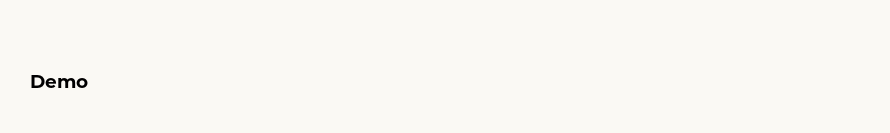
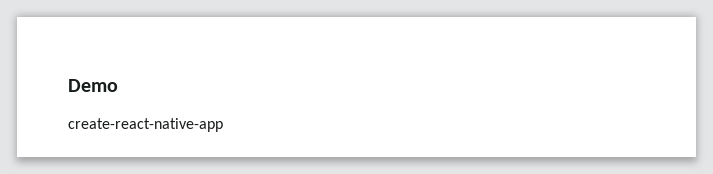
+ create-react-native-app

